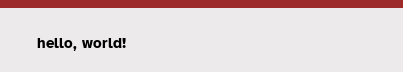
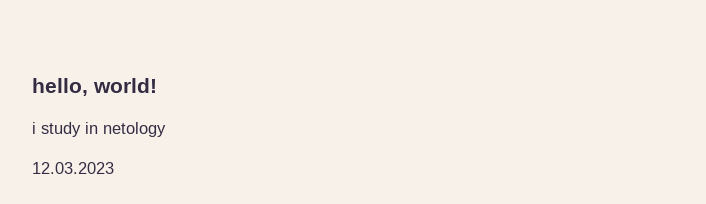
+ i study in netology
+ 12.03.2023

